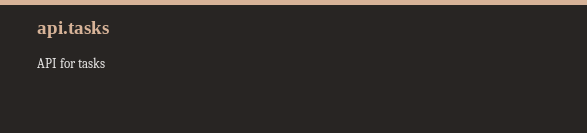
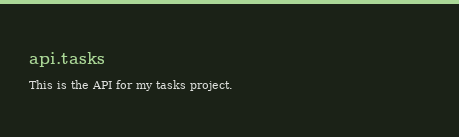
- API for tasks
+ This is the API for my tasks project.

